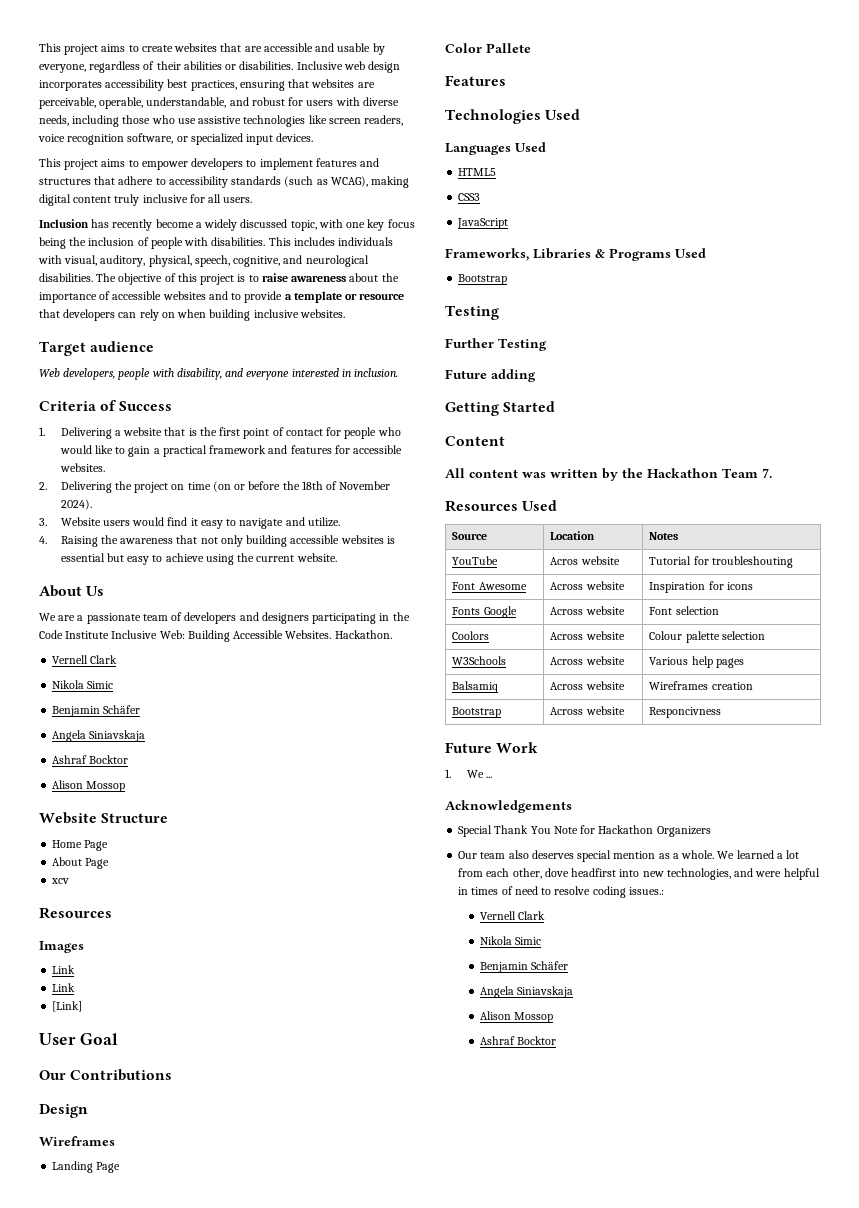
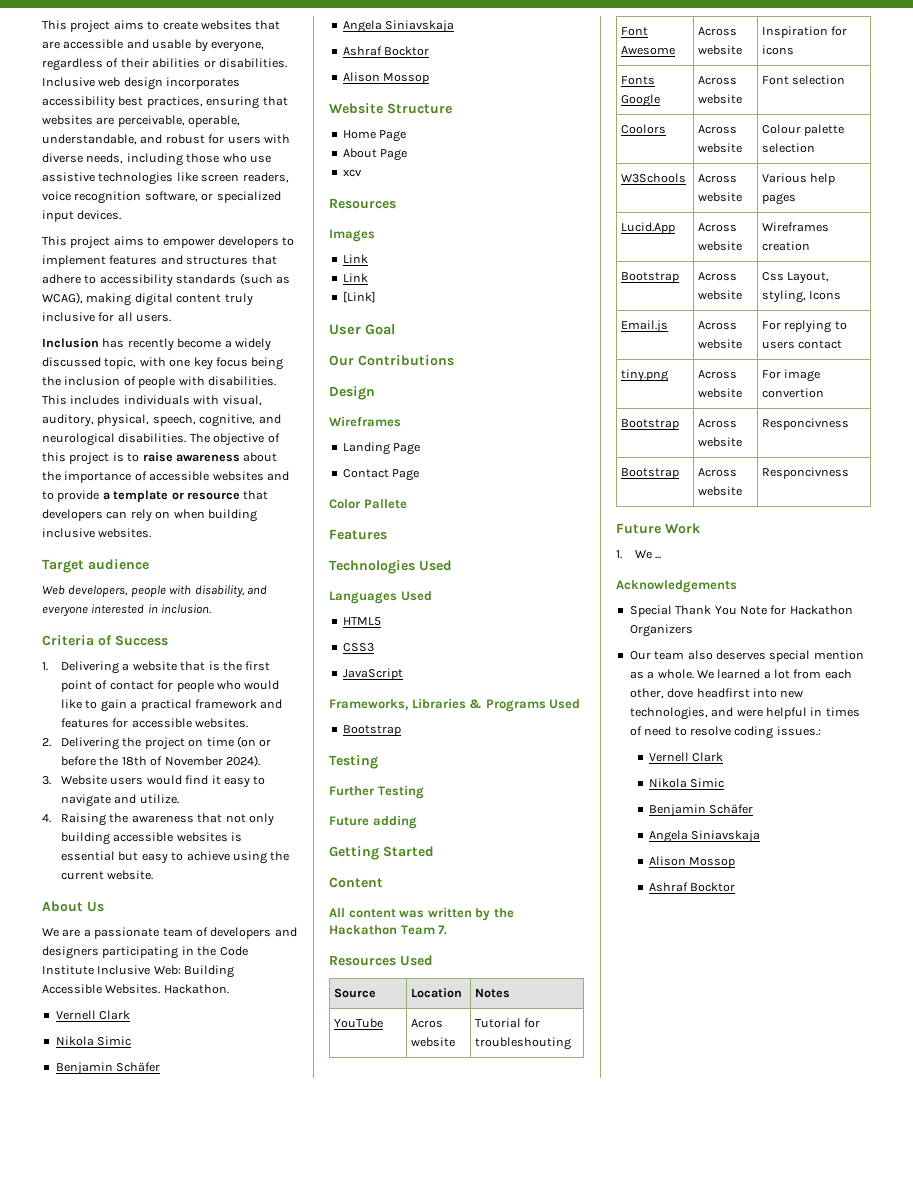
+ Contact Page
- Balsamiq | Across website | Wireframes creation
+ Lucid.App | Across website | Wireframes creation
+ Bootstrap | Across website | Css Layout, styling, Icons
+ Email.js | Across website | For replying to users contact
+ tiny.png | Across website | For image convertion
+ Bootstrap | Across website | Responcivness

